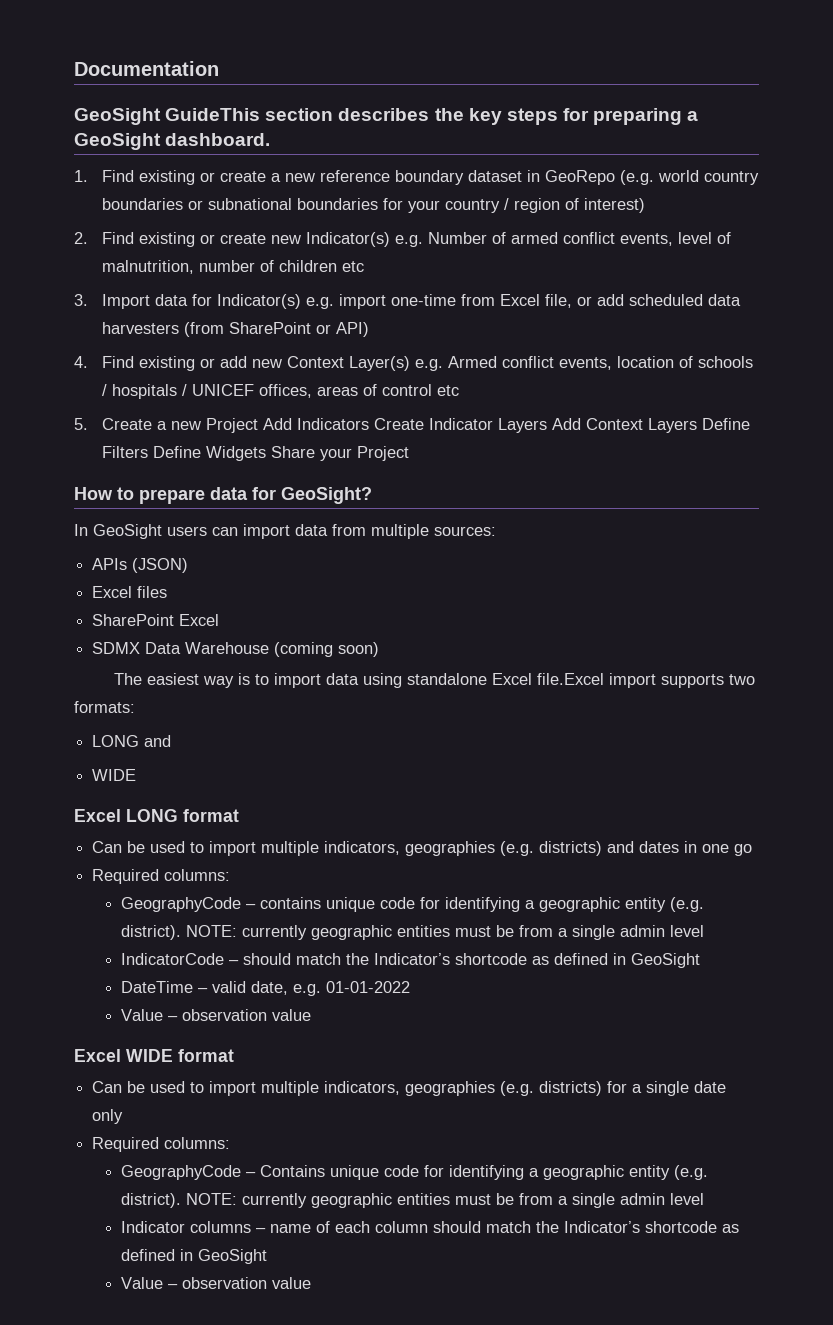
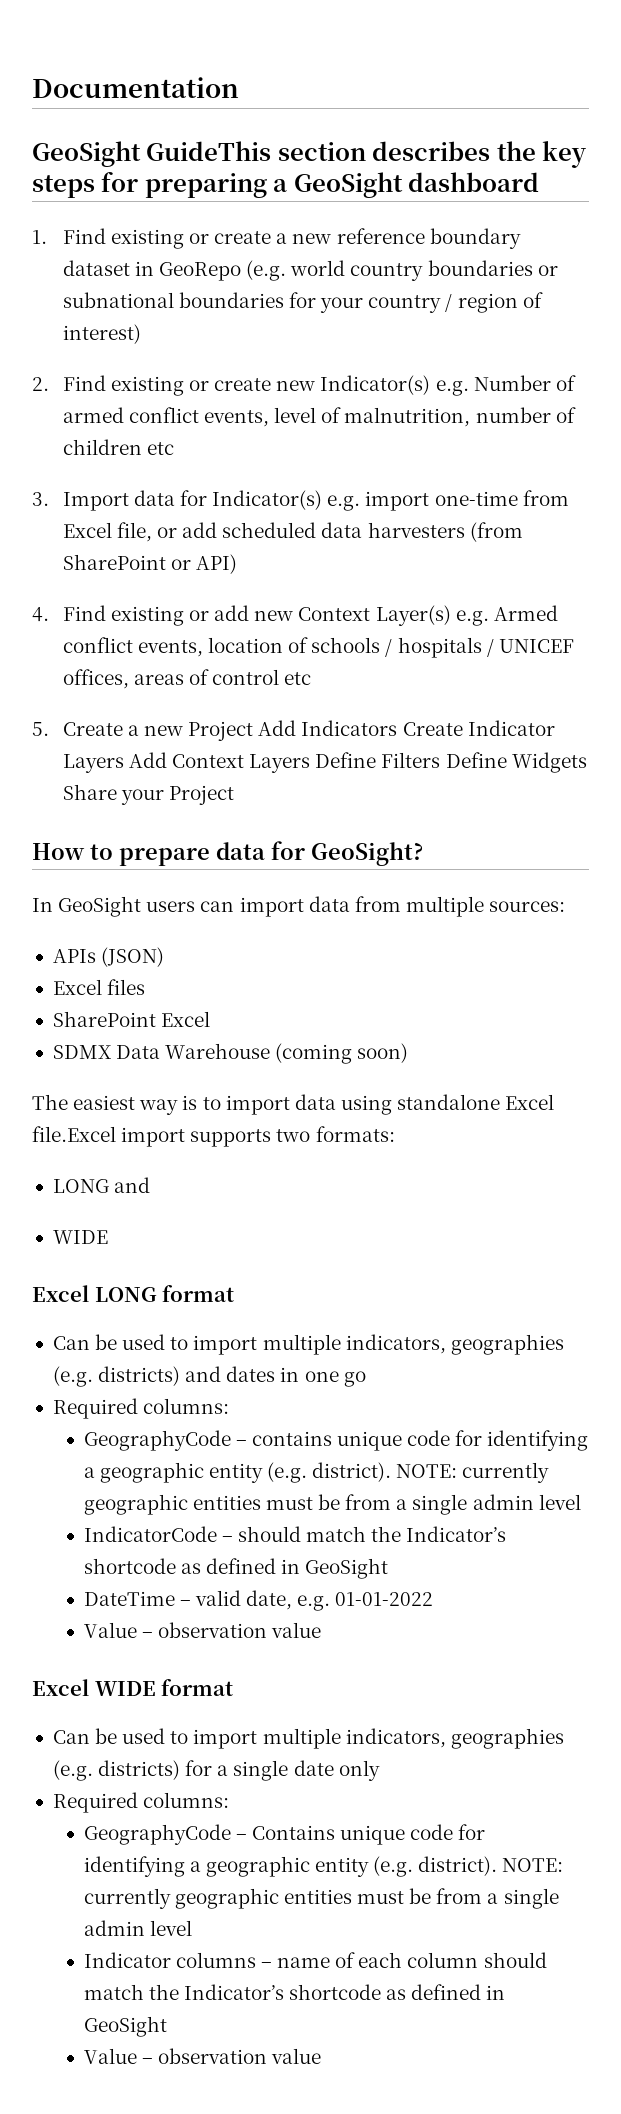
- GeoSight GuideThis section describes the key steps for preparing a GeoSight dashboard.
+ GeoSight GuideThis section describes the key steps for preparing a GeoSight dashboard

